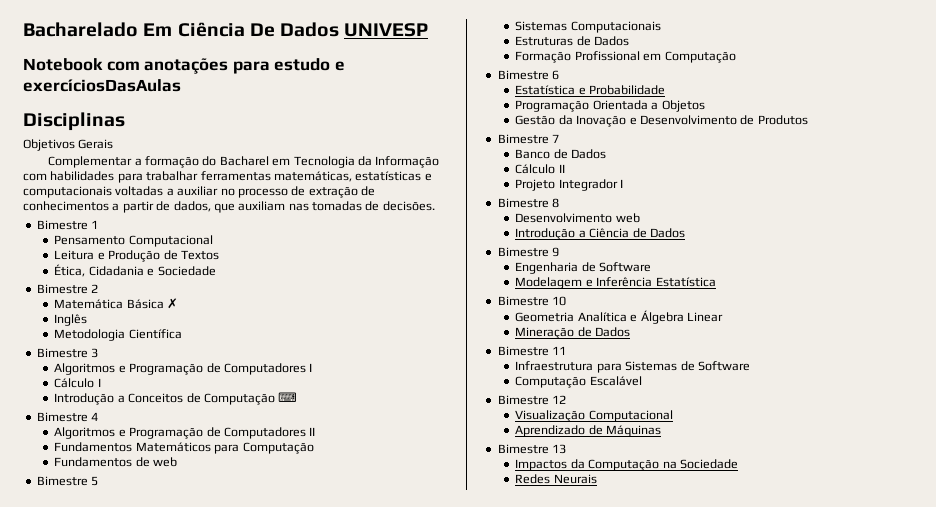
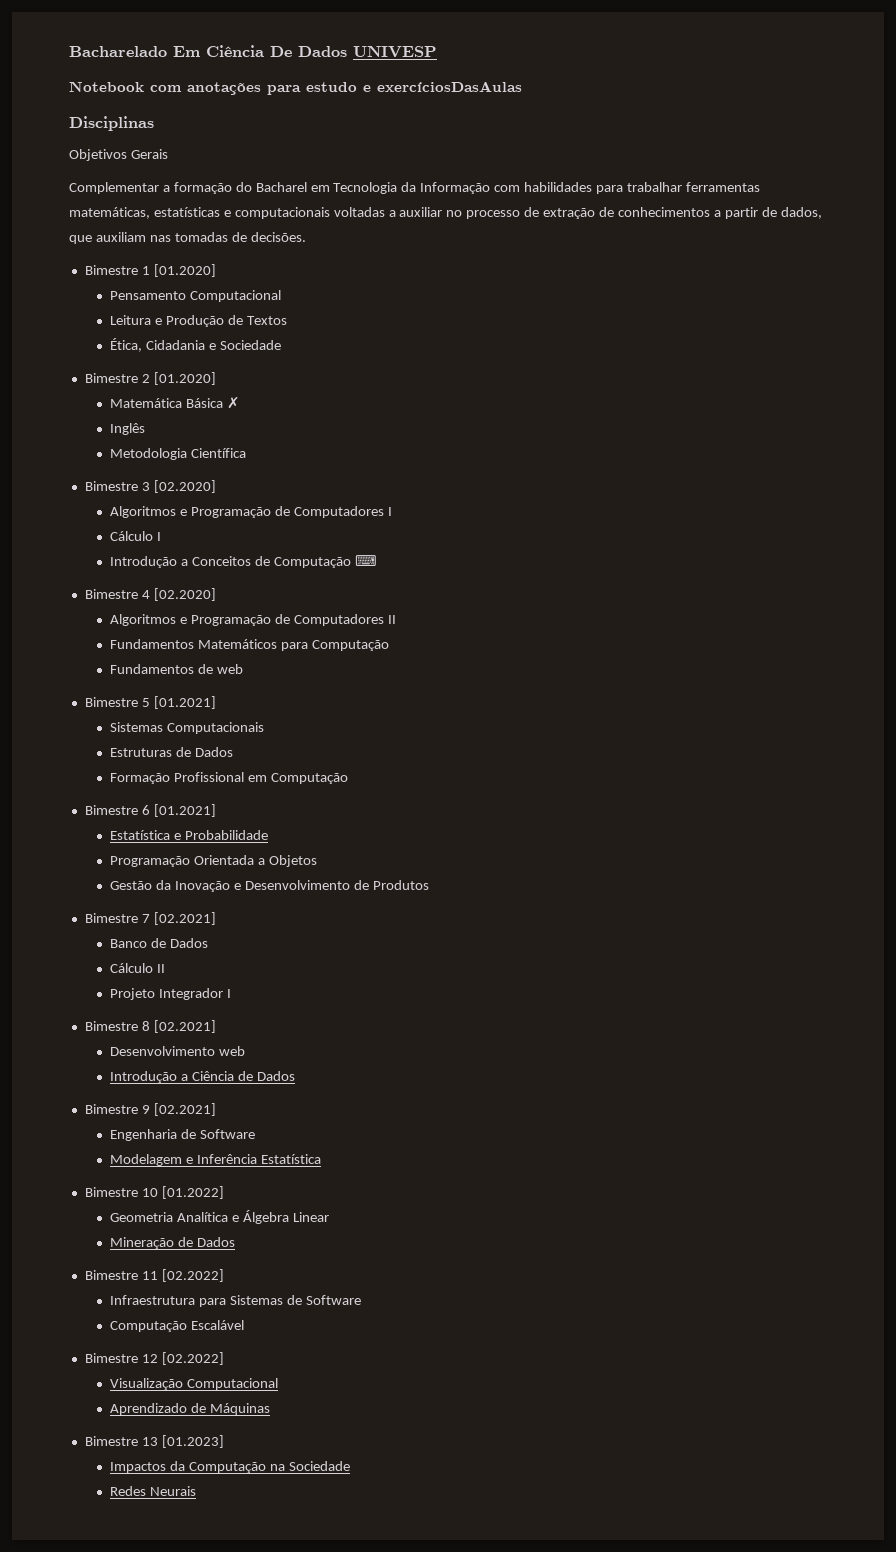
- Bimestre 1
+ Bimestre 1 [01.2020]
- Bimestre 2
+ Bimestre 2 [01.2020]
- Bimestre 3
+ Bimestre 3 [02.2020]
- Bimestre 4
+ Bimestre 4 [02.2020]
- Bimestre 5
+ Bimestre 5 [01.2021]
- Bimestre 6
+ Bimestre 6 [01.2021]
- Bimestre 7
+ Bimestre 7 [02.2021]
- Bimestre 8
+ Bimestre 8 [02.2021]
- Bimestre 9
+ Bimestre 9 [02.2021]
- Bimestre 10
+ Bimestre 10 [01.2022]
- Bimestre 11
+ Bimestre 11 [02.2022]
- Bimestre 12
+ Bimestre 12 [02.2022]
- Bimestre 13
+ Bimestre 13 [01.2023]

